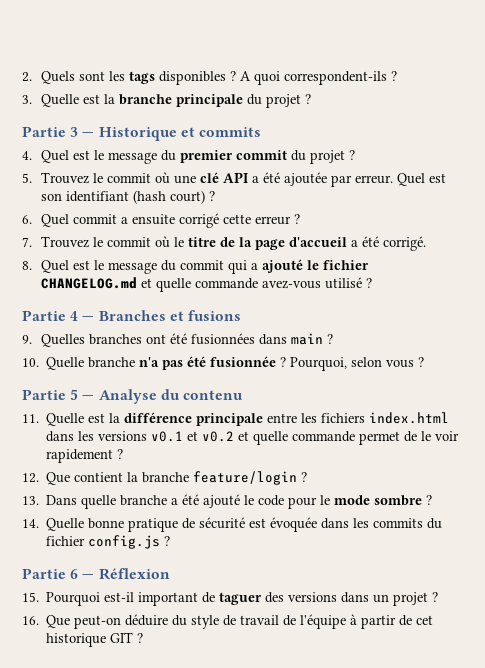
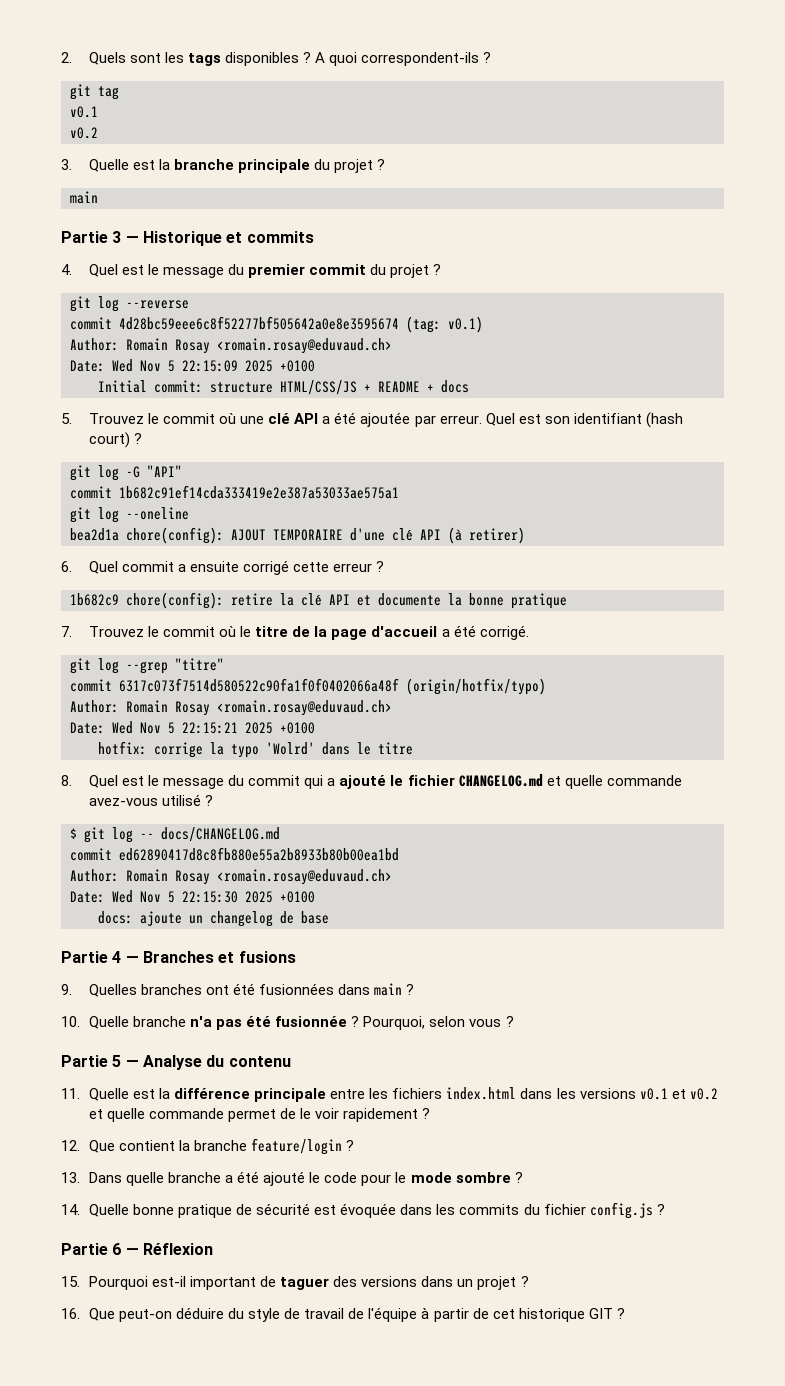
+ git tag
+ v0.1
+ v0.2
  3. Quelle est la branche principale du projet ?
+ main
+ git log --reverse
+ commit 4d28bc59eee6c8f52277bf505642a0e8e3595674 (tag: v0.1)
+ Author: Romain Rosay <romain.rosay@eduvaud.ch>
+ Date: Wed Nov 5 22:15:09 2025 +0100
+ Initial commit: structure HTML/CSS/JS + README + docs
+ git log -G "API"
+ commit 1b682c91ef14cda333419e2e387a53033ae575a1
+ git log --oneline
+ bea2d1a chore(config): AJOUT TEMPORAIRE d'une clé API (à retirer)
+ 1b682c9 chore(config): retire la clé API et documente la bonne pratique
+ git log --grep "titre"
+ commit 6317c073f7514d580522c90fa1f0f0402066a48f (origin/hotfix/typo)
+ Author: Romain Rosay <romain.rosay@eduvaud.ch>
+ Date: Wed Nov 5 22:15:21 2025 +0100
+ hotfix: corrige la typo 'Wolrd' dans le titre
+ $ git log -- docs/CHANGELOG.md
+ commit ed62890417d8c8fb880e55a2b8933b80b00ea1bd
+ Author: Romain Rosay <romain.rosay@eduvaud.ch>
+ Date: Wed Nov 5 22:15:30 2025 +0100
+ docs: ajoute un changelog de base

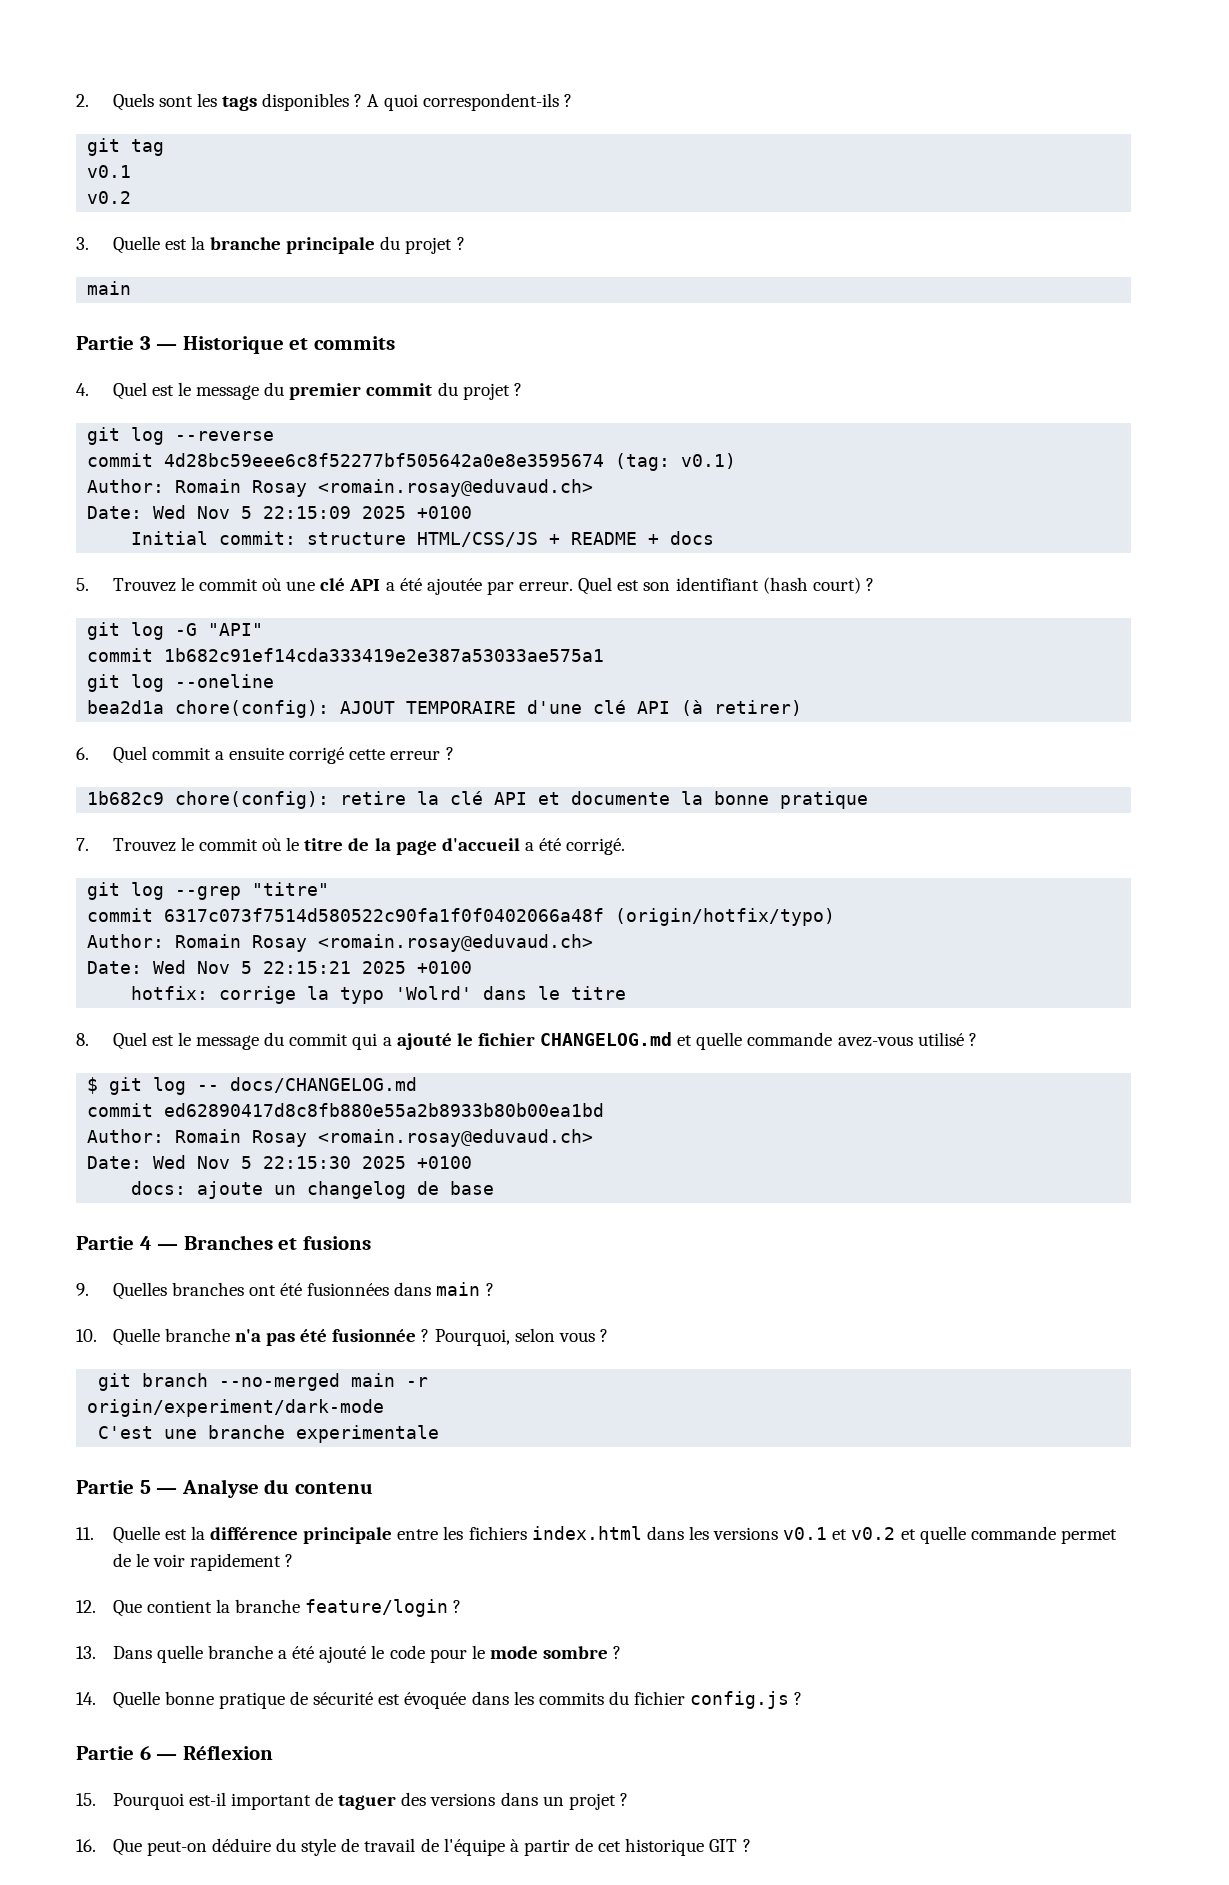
+ git branch --no-merged main -r
+ origin/experiment/dark-mode
+ C'est une branche experimentale

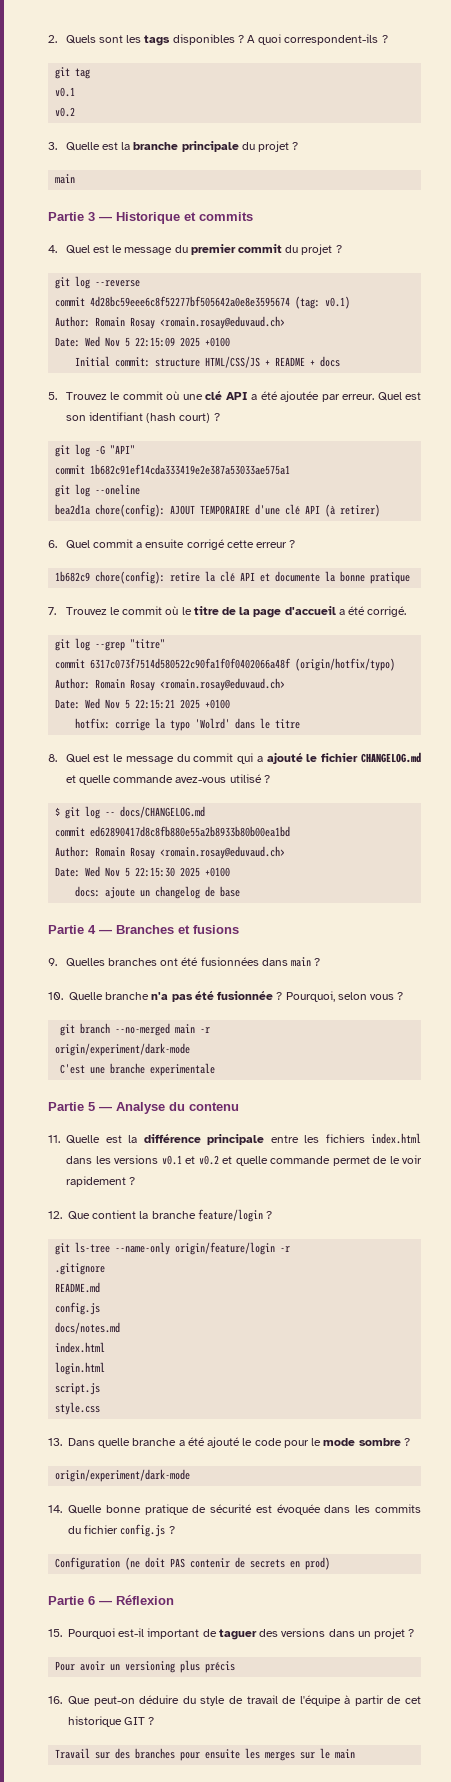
+ git ls-tree --name-only origin/feature/login -r
+ .gitignore
+ README.md
+ config.js
+ docs/notes.md
+ index.html
+ login.html
+ script.js
+ style.css
  13. Dans quelle branche a été ajouté le code pour le mode sombre ?
+ origin/experiment/dark-mode
+ Configuration (ne doit PAS contenir de secrets en prod)
+ Pour avoir un versioning plus précis
+ Travail sur des branches pour ensuite les merges sur le main

